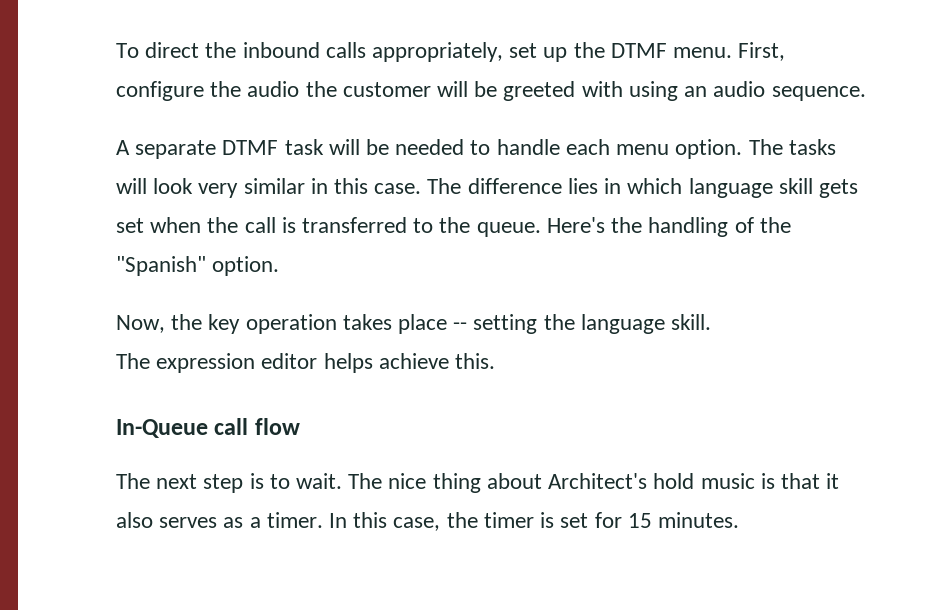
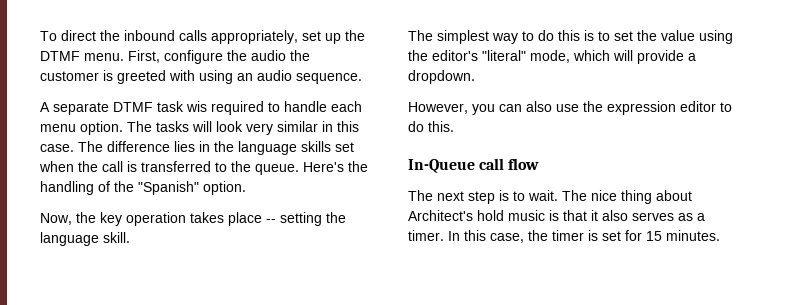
- First, configure the audio the customer will be greeted with using an audio sequence.
+ First, configure the audio the customer is greeted with using an audio sequence.
- A separate DTMF task will be needed to handle each menu option.
+ A separate DTMF task wis required to handle each menu option.
- The difference lies in which language skill gets set when the call is transferred to the queue.
+ The difference lies in the language skills set when the call is transferred to the queue.
- The expression editor helps achieve this.
+ The simplest way to do this is to set the value using the editor's "literal" mode, which will provide a dropdown.
+ However, you can also use the expression editor to do this.

